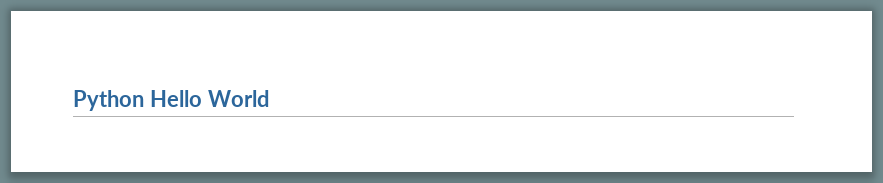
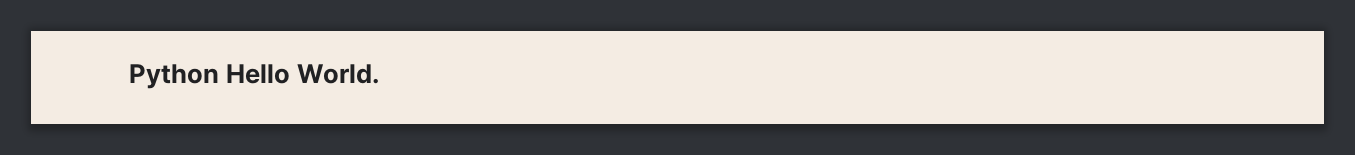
- Python Hello World
+ Python Hello World.

